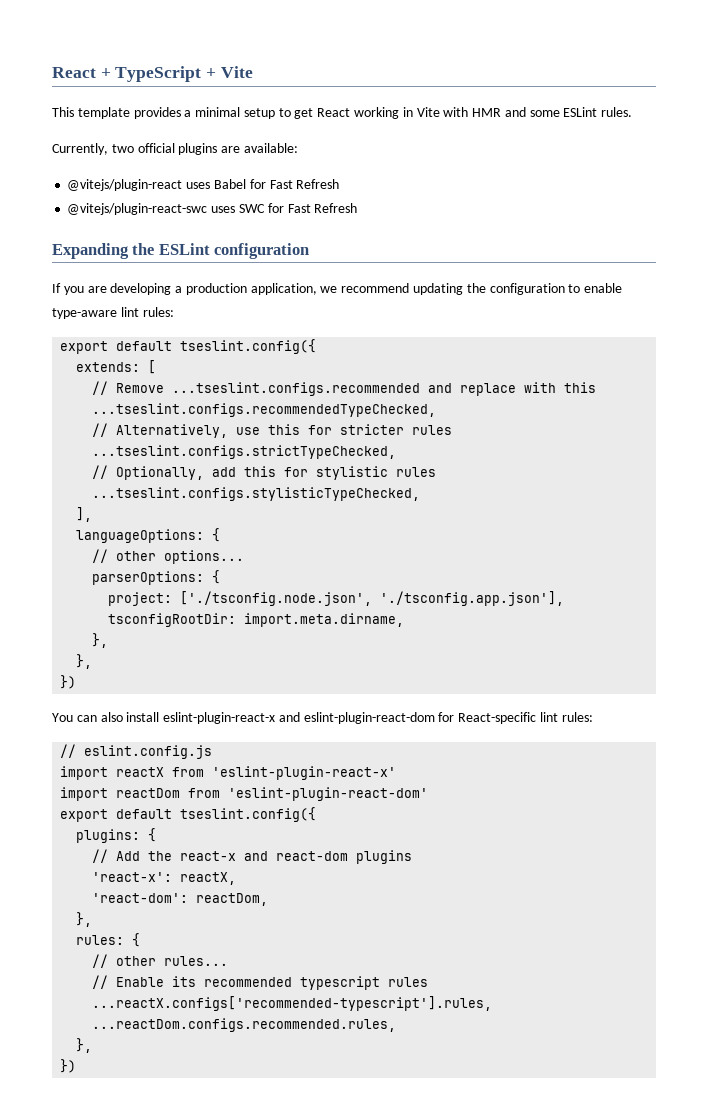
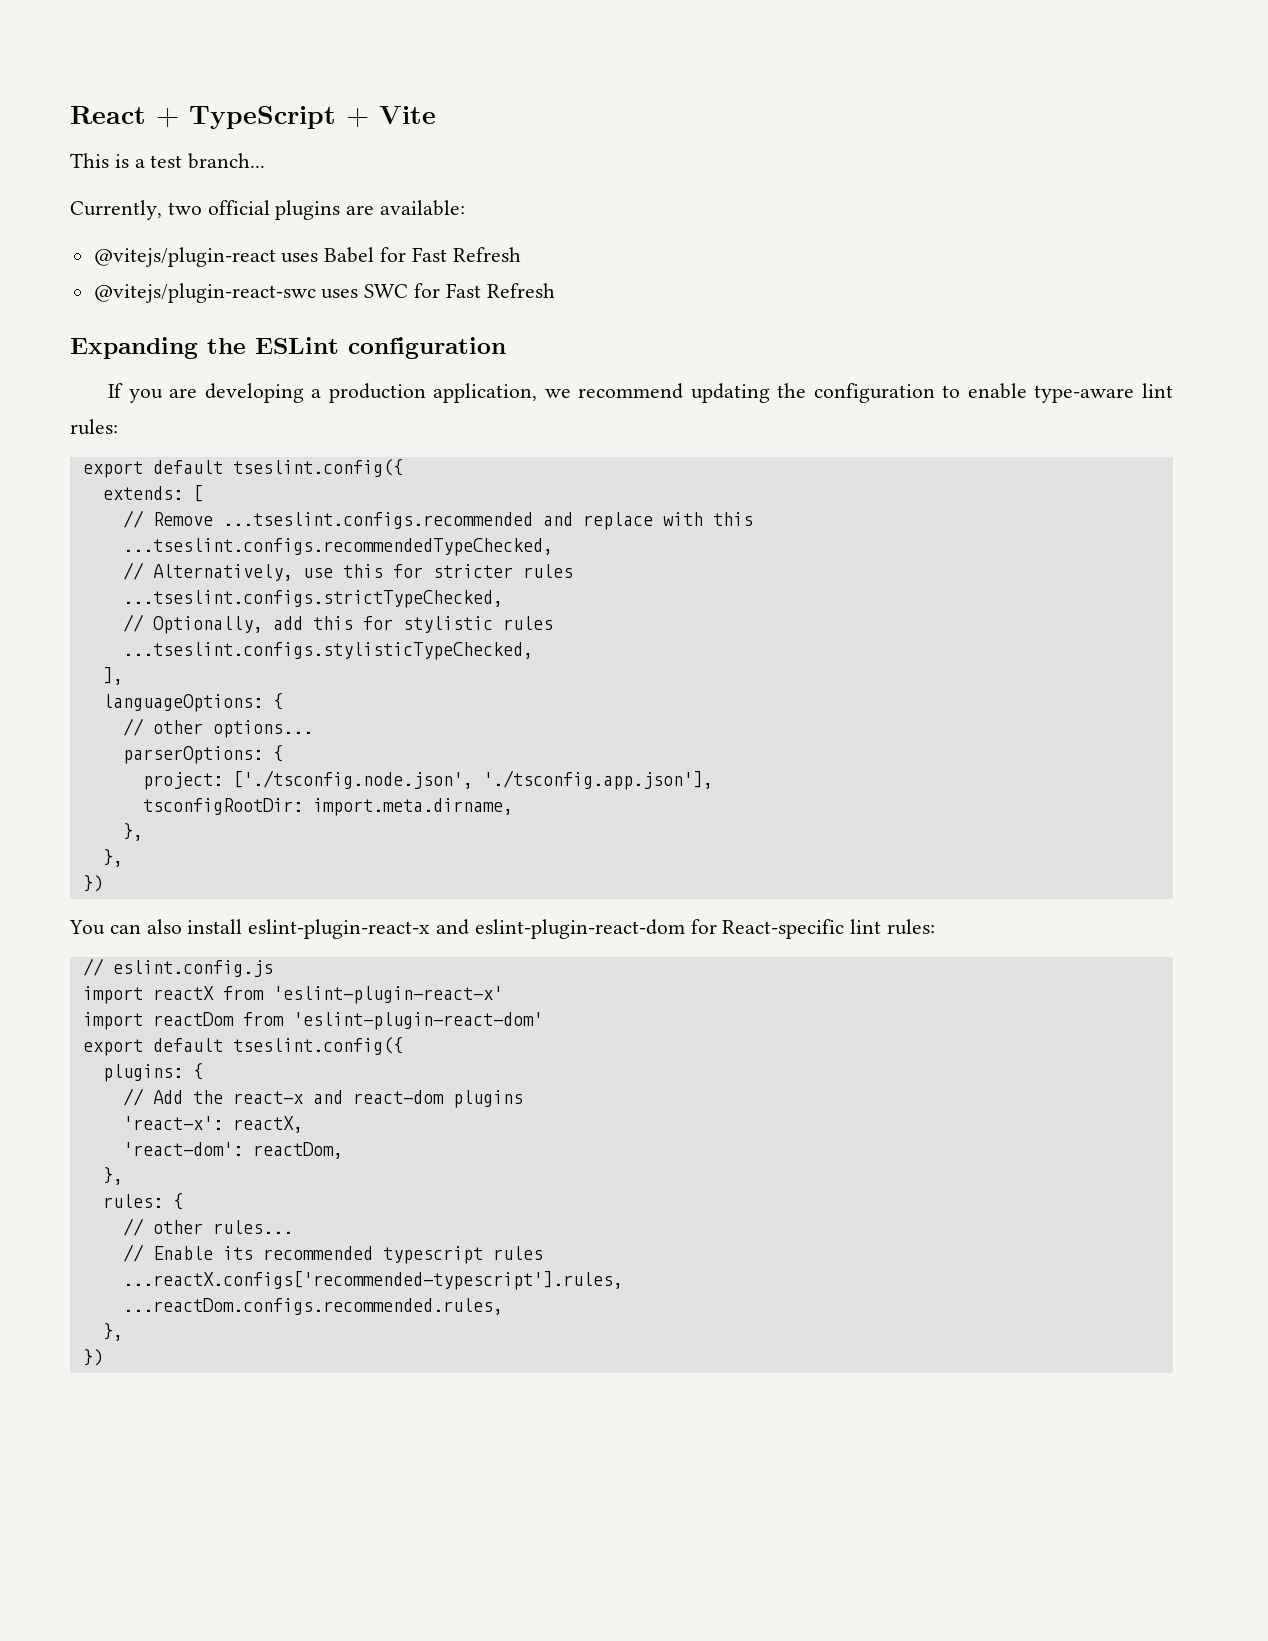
- This template provides a minimal setup to get React working in Vite with HMR and some ESLint rules.
+ This is a test branch...

